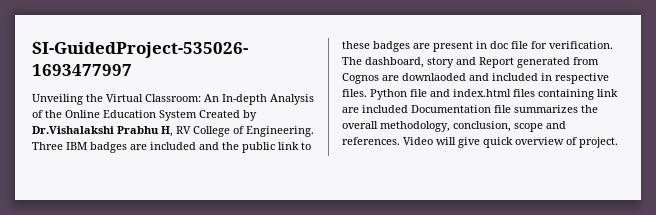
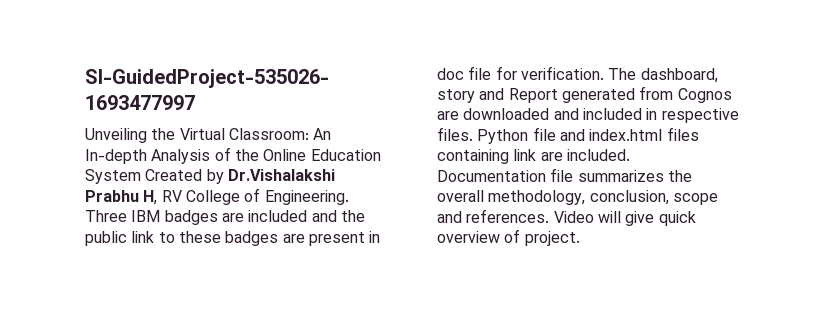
- The dashboard, story and Report generated from Cognos are downlaoded and included in respective files.
+ The dashboard, story and Report generated from Cognos are downloaded and included in respective files.
- Python file and index.html files containing link are included Documentation file summarizes the overall methodology, conclusion, scope and references.
+ Python file and index.html files containing link are included. Documentation file summarizes the overall methodology, conclusion, scope and references.

